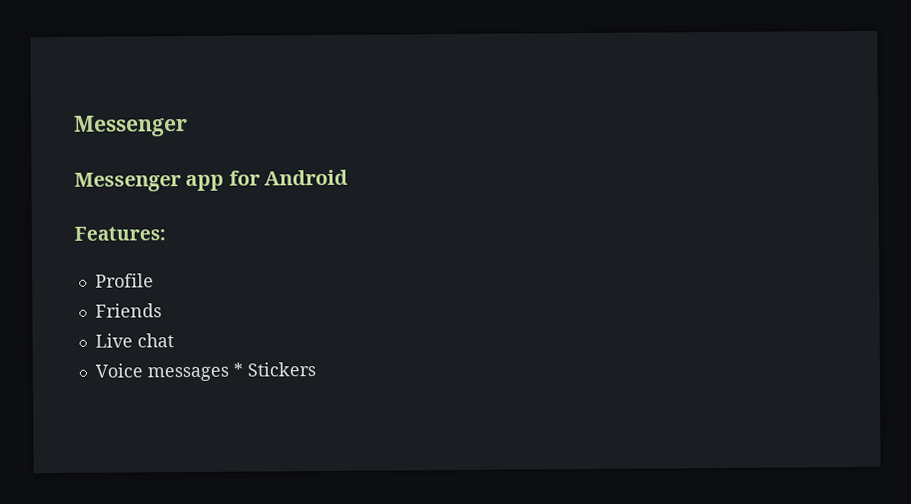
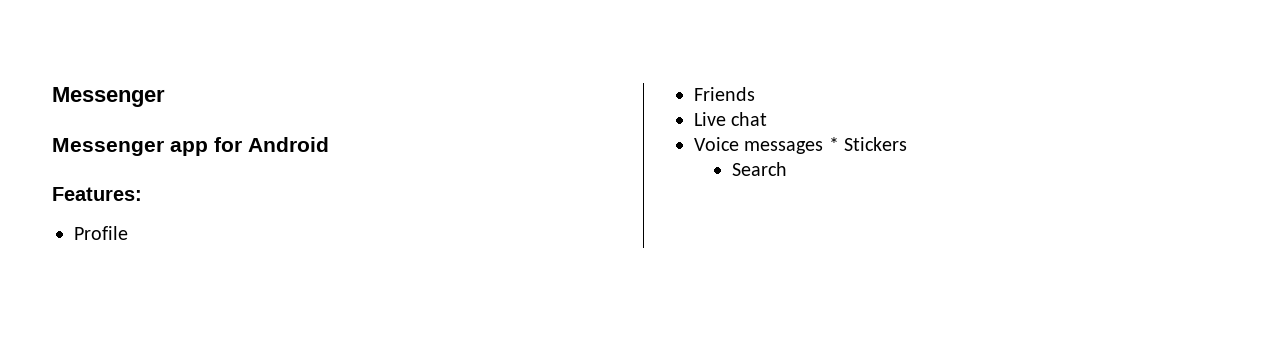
+ Search

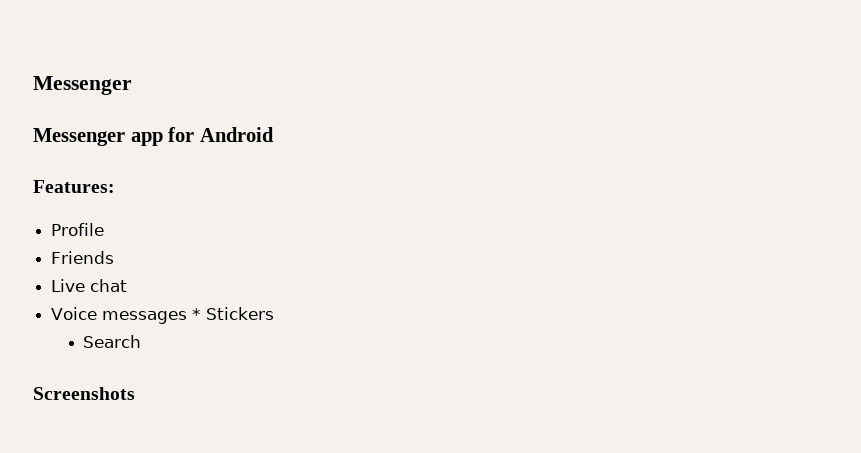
+ Screenshots

